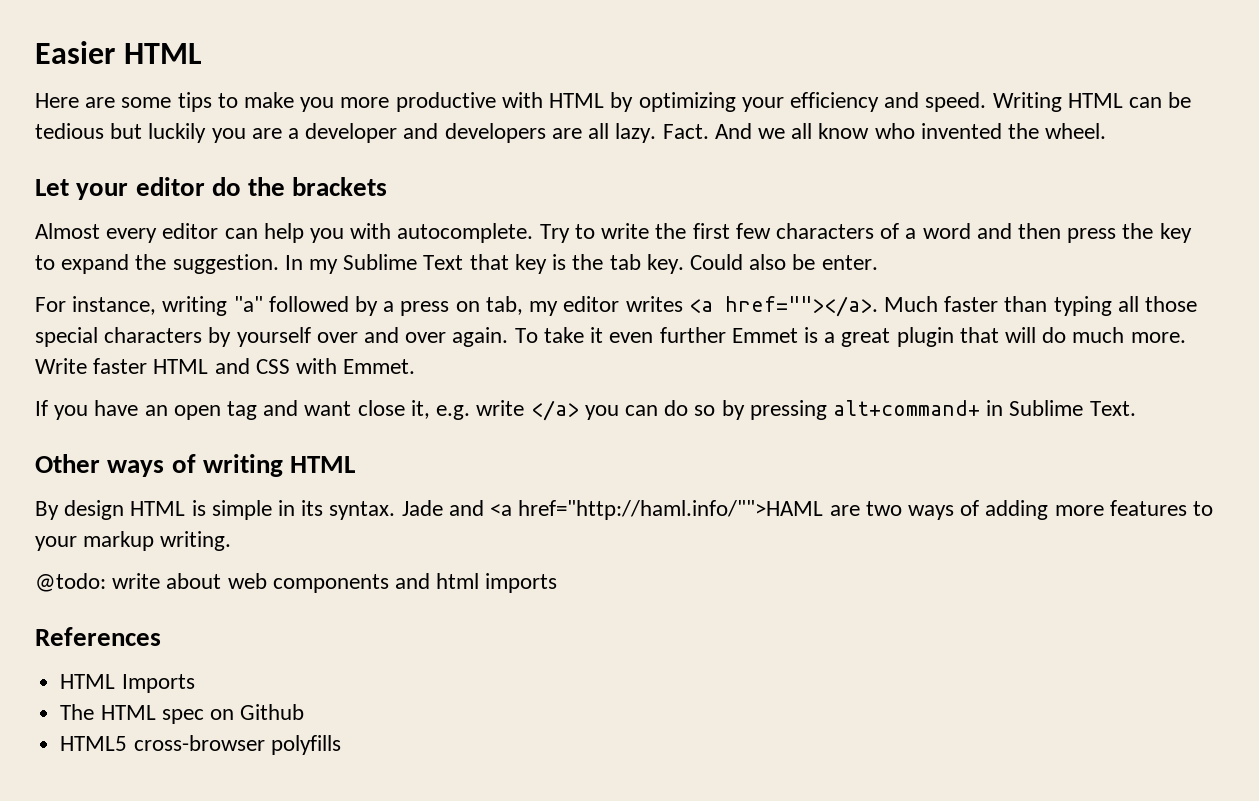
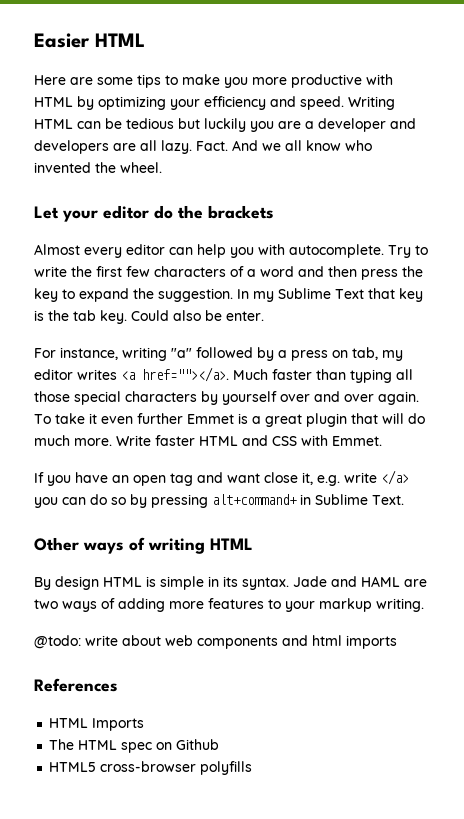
- Jade and <a href="http://haml.info/"">HAML are two ways of adding more features to your markup writing.
+ Jade and HAML are two ways of adding more features to your markup writing.

